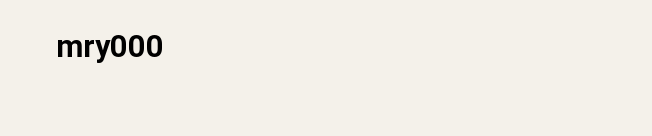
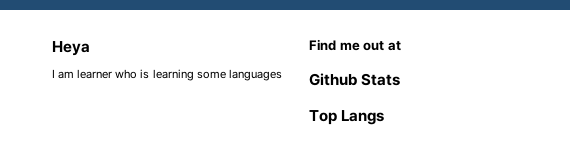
- mry000
+ Heya
+ I am learner who is learning some languages
+ Find me out at
+ Github Stats
+ Top Langs

